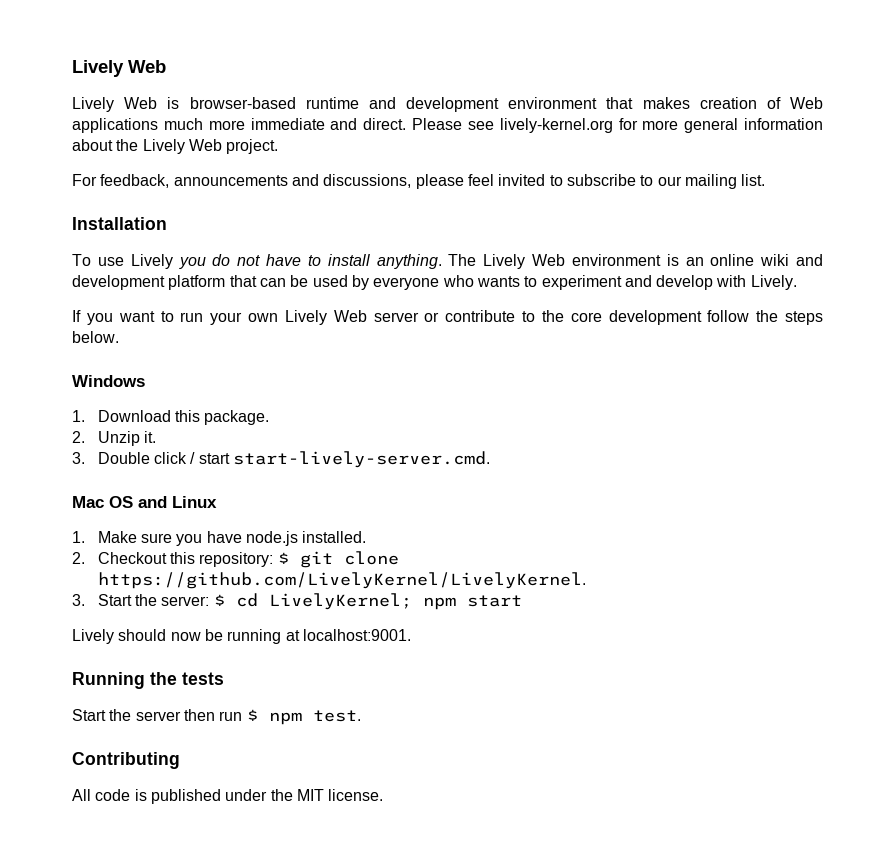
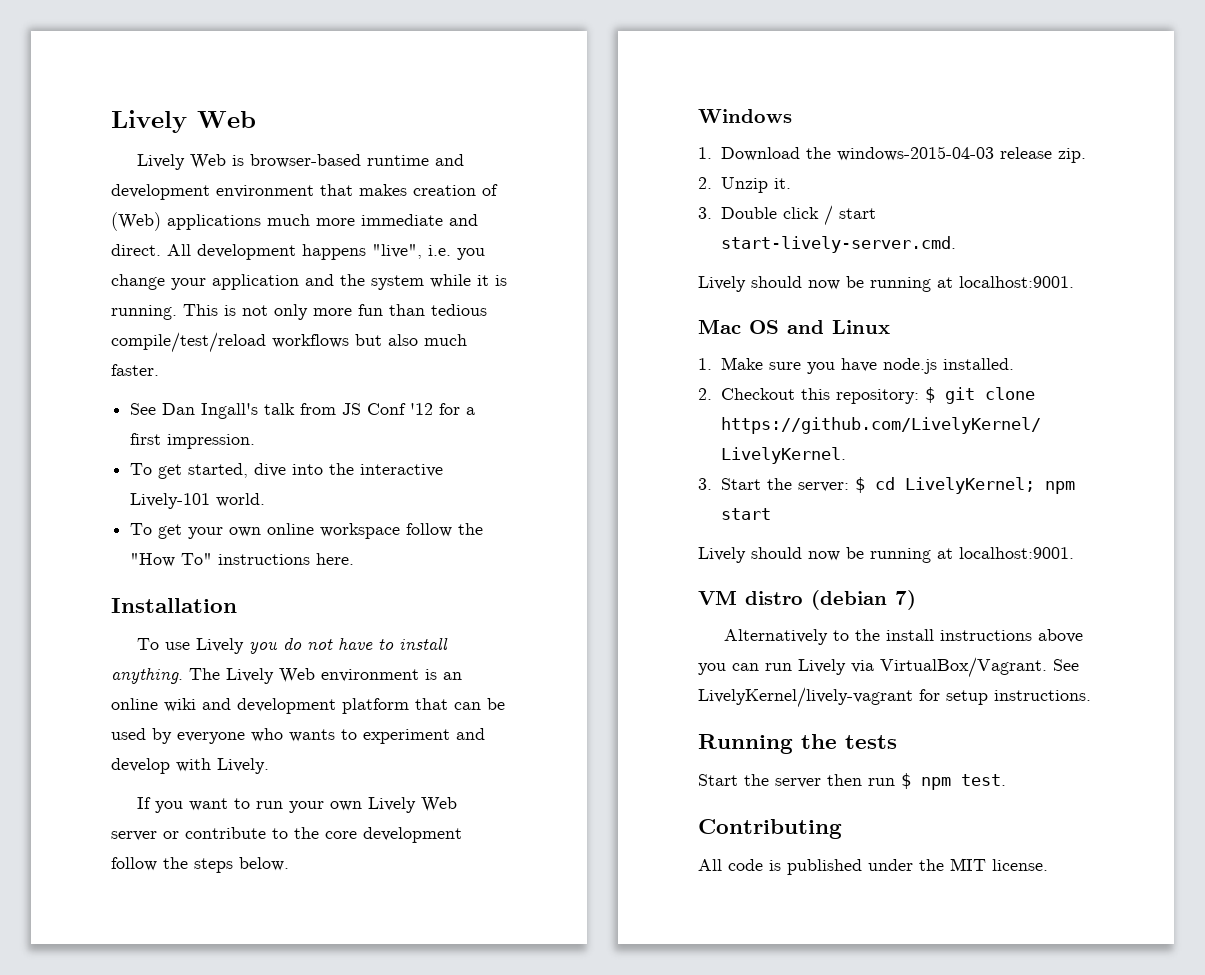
- Lively Web is browser-based runtime and development environment that makes creation of Web applications much more immediate and direct.
+ Lively Web is browser-based runtime and development environment that makes creation of (Web) applications much more immediate and direct.
- Please see lively-kernel.org for more general information about the Lively Web project.
- For feedback, announcements and discussions, please feel invited to subscribe to our mailing list.
+ All development happens "live", i.e. you change your application and the system while it is running. This is not only more fun than tedious compile/test/reload workflows but also much faster.
+ See Dan Ingall's talk from JS Conf '12 for a first impression.
+ To get started, dive into the interactive Lively-101 world.
+ To get your own online workspace follow the "How To" instructions here.
- 1. Download this package.
+ 1. Download the windows-2015-04-03 release zip.
  3. Double click / start start-lively-server.cmd.
+ Lively should now be running at localhost:9001.
+ VM distro (debian 7)
+ Alternatively to the install instructions above you can run Lively via VirtualBox/Vagrant. See LivelyKernel/lively-vagrant for setup instructions.

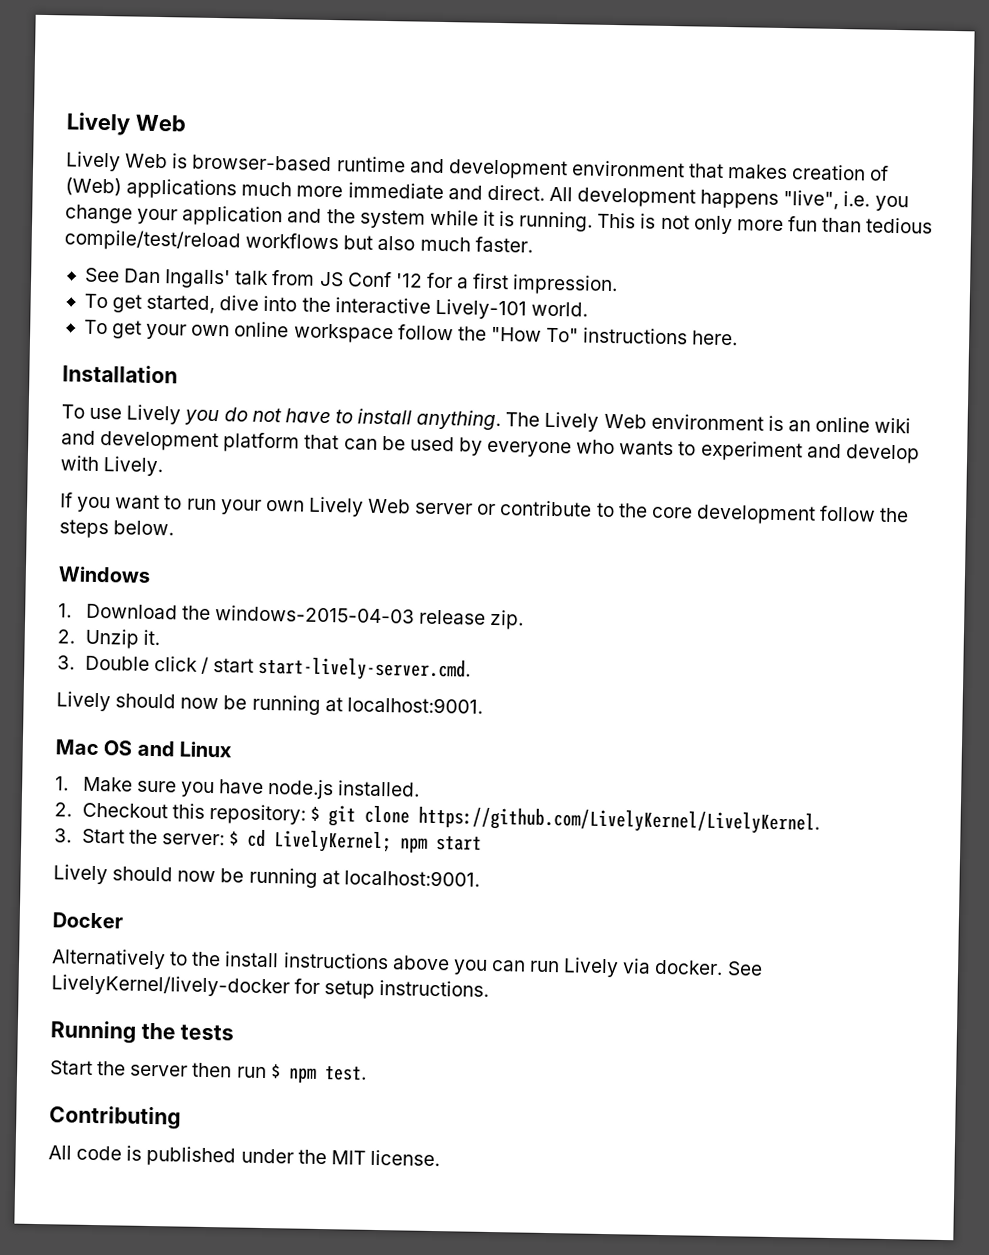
- See Dan Ingall's talk from JS Conf '12 for a first impression.
+ See Dan Ingalls' talk from JS Conf '12 for a first impression.
- VM distro (debian 7)
+ Docker
- Alternatively to the install instructions above you can run Lively via VirtualBox/Vagrant. See LivelyKernel/lively-vagrant for setup instructions.
+ Alternatively to the install instructions above you can run Lively via docker. See LivelyKernel/lively-docker for setup instructions.

